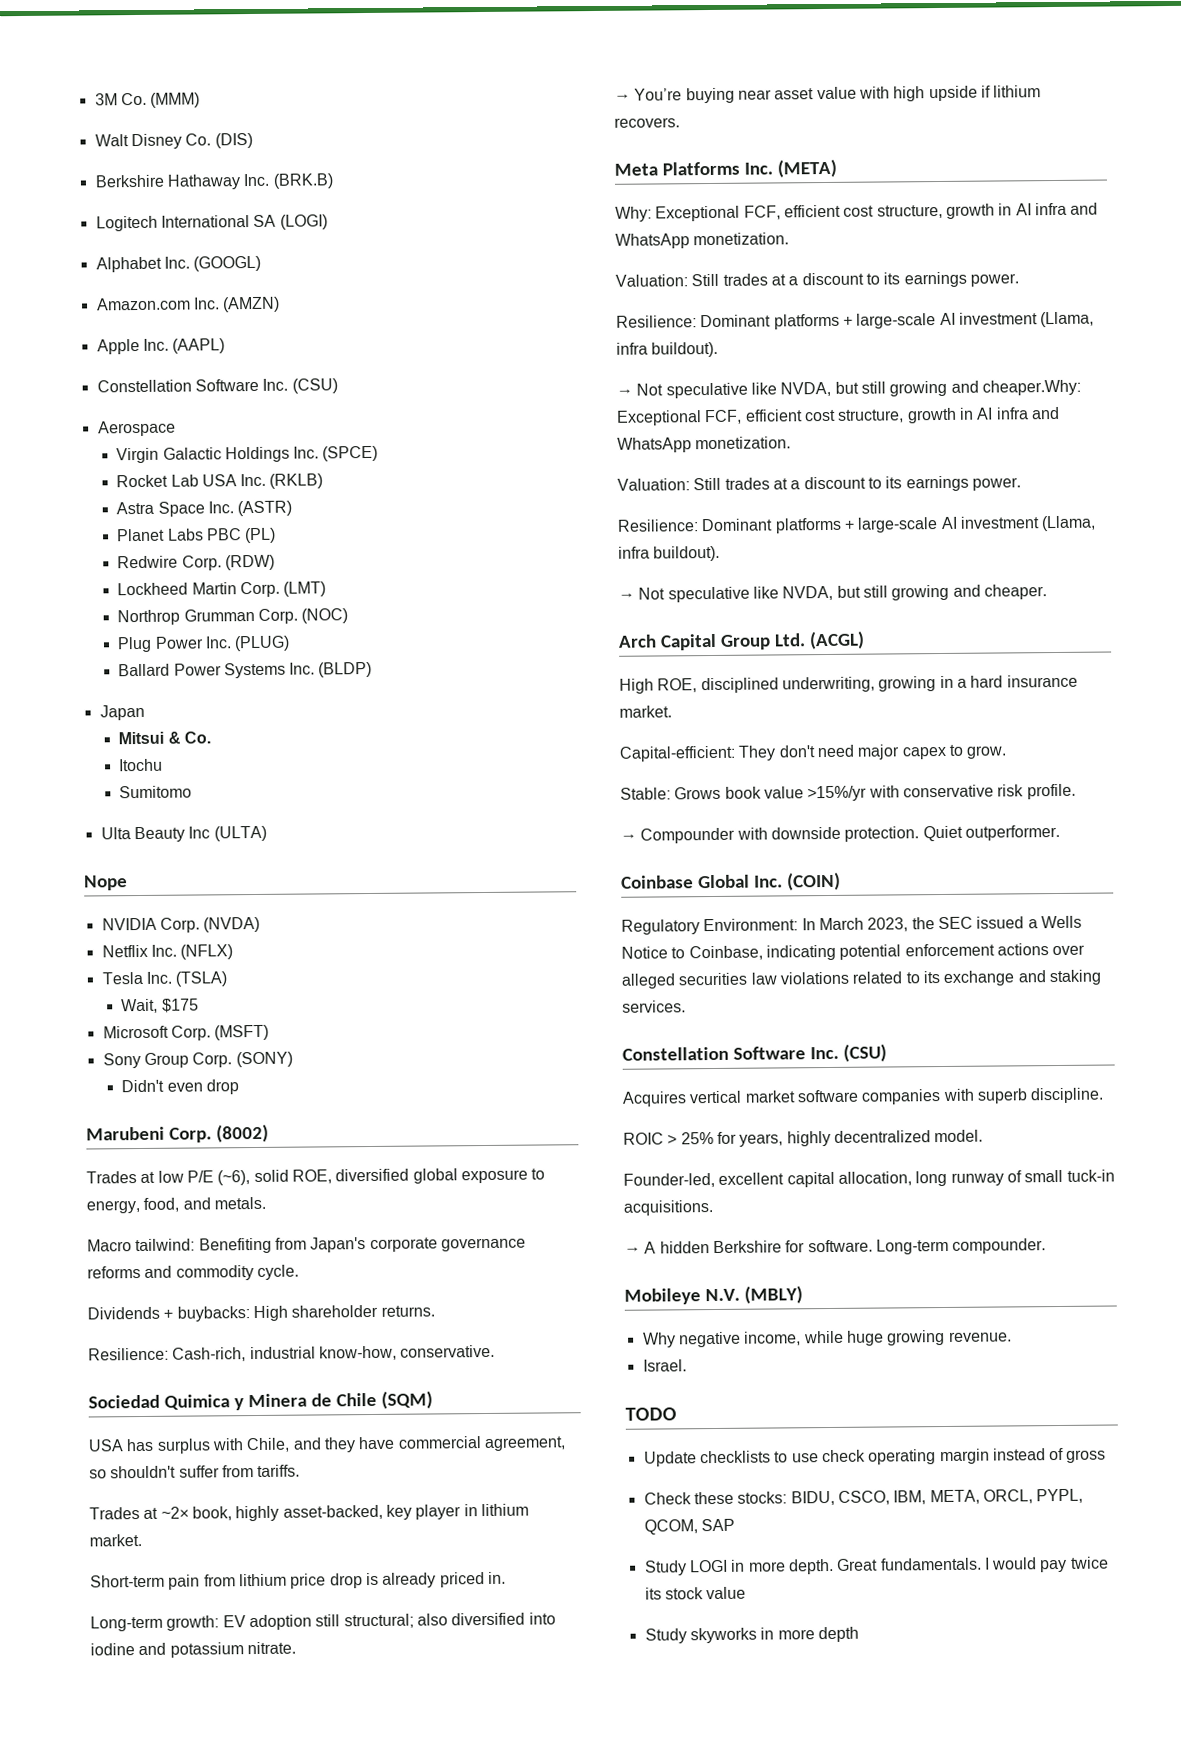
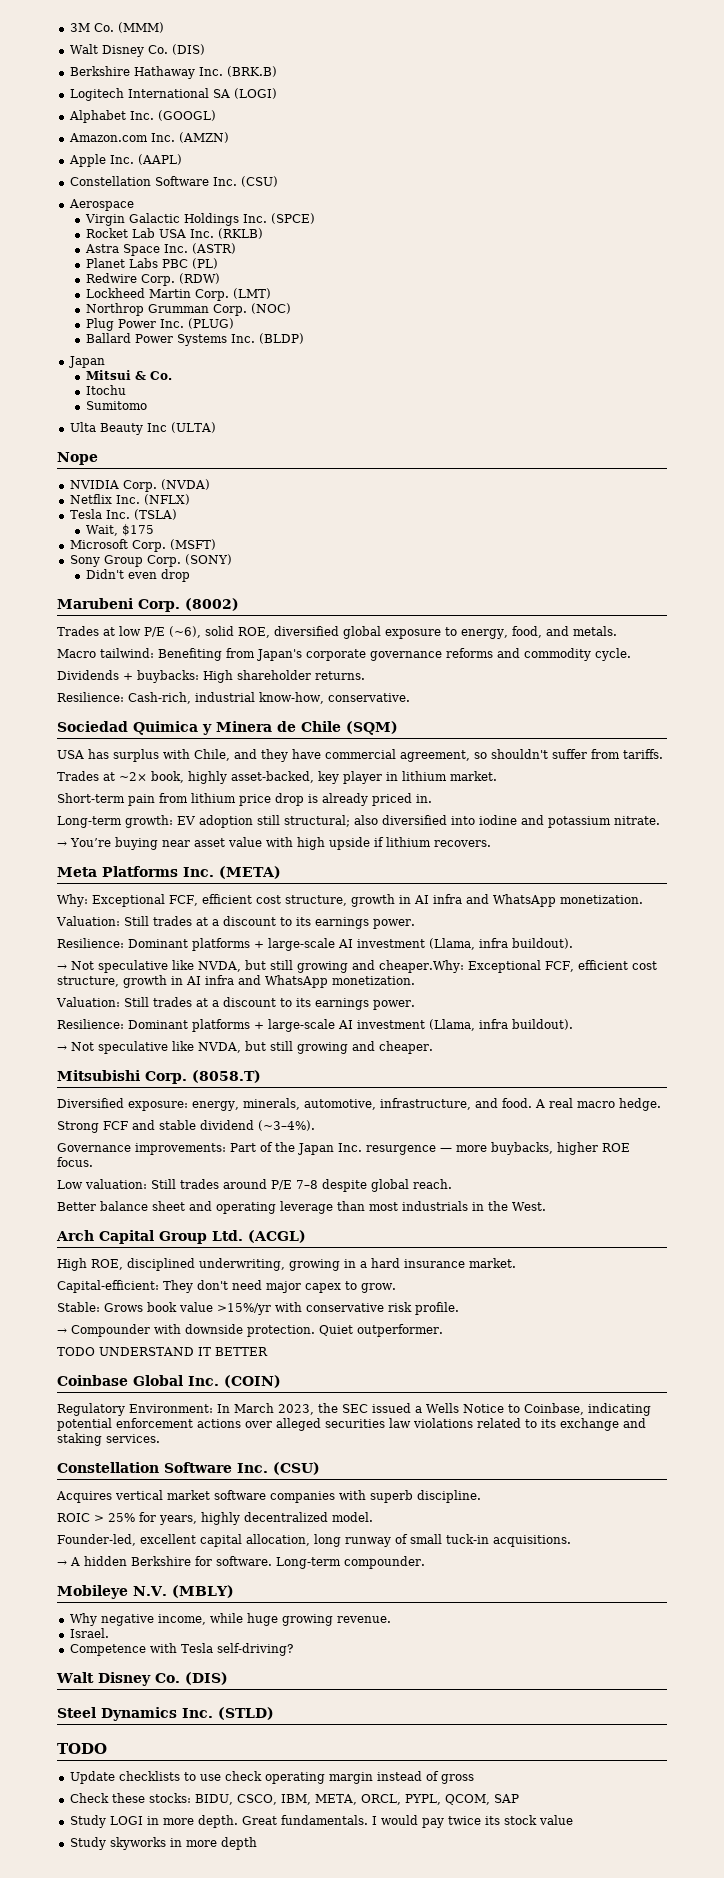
+ Mitsubishi Corp. (8058.T)
+ Diversified exposure: energy, minerals, automotive, infrastructure, and food. A real macro hedge.
+ Strong FCF and stable dividend (~3–4%).
+ Governance improvements: Part of the Japan Inc. resurgence — more buybacks, higher ROE focus.
+ Low valuation: Still trades around P/E 7–8 despite global reach.
+ Better balance sheet and operating leverage than most industrials in the West.
+ TODO UNDERSTAND IT BETTER
+ Competence with Tesla self-driving?
+ Walt Disney Co. (DIS)
+ Steel Dynamics Inc. (STLD)

